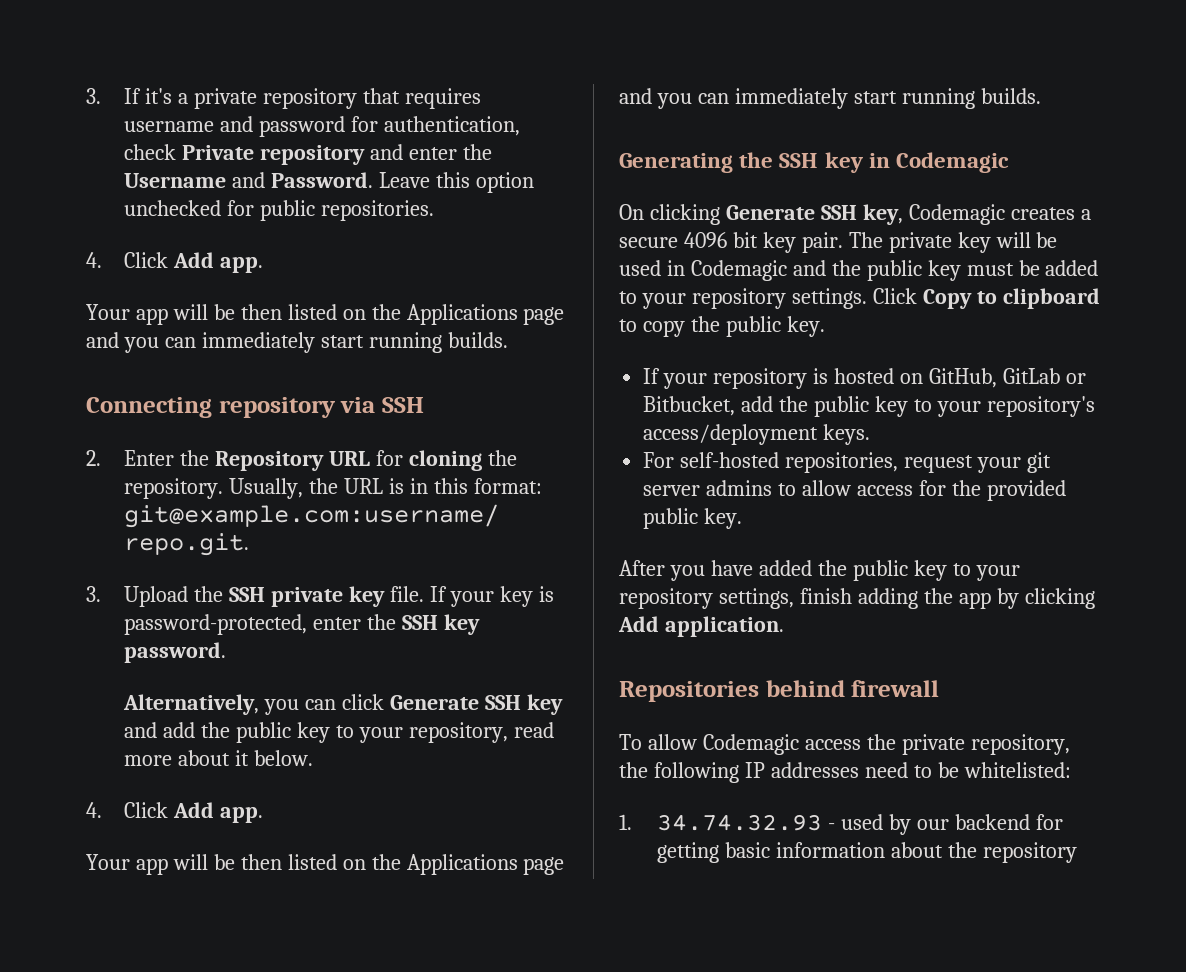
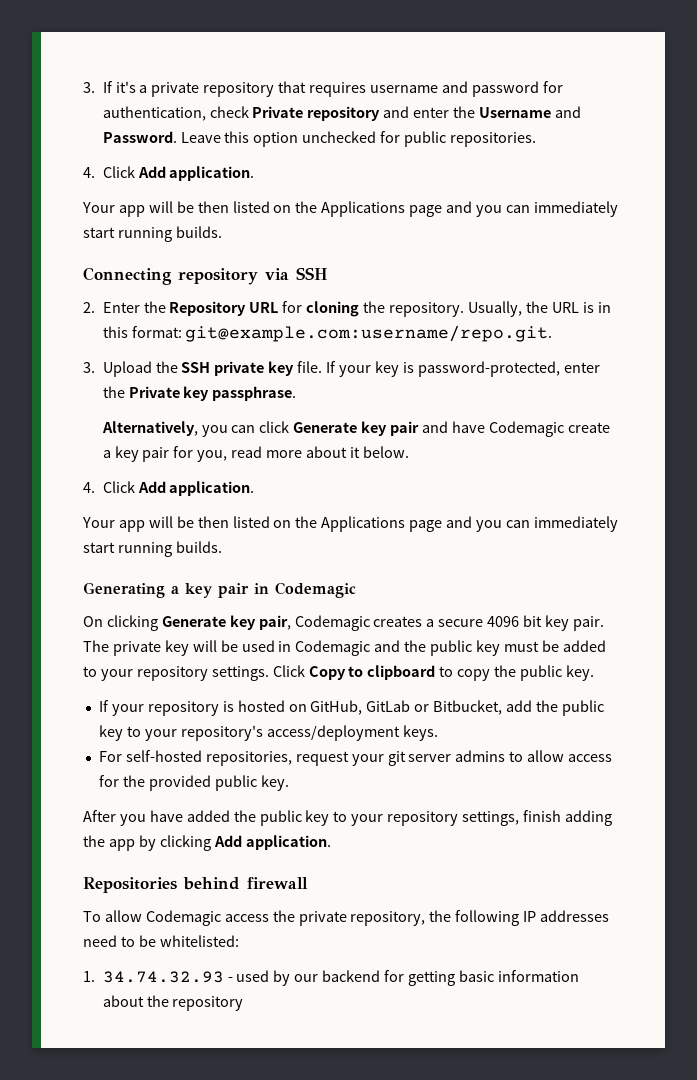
  Leave this option unchecked for public repositories.
- 4. Click Add app.
+ 4. Click Add application.
- If your key is password-protected, enter the SSH key password.
+ If your key is password-protected, enter the Private key passphrase.
- Alternatively, you can click Generate SSH key and add the public key to your repository, read more about it below.
- 4. Click Add app.
+ Alternatively, you can click Generate key pair and have Codemagic create a key pair for you, read more about it below.
+ 4. Click Add application.
- Generating the SSH key in Codemagic
+ Generating a key pair in Codemagic
- On clicking Generate SSH key, Codemagic creates a secure 4096 bit key pair.
+ On clicking Generate key pair, Codemagic creates a secure 4096 bit key pair.

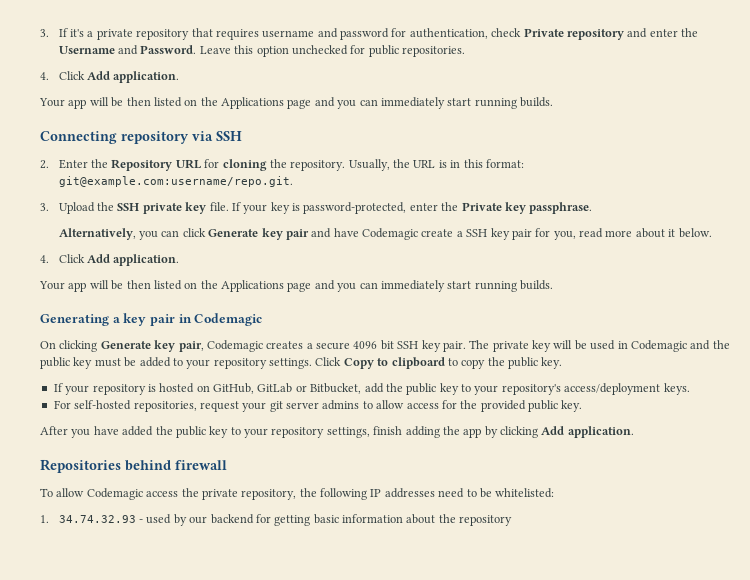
- Alternatively, you can click Generate key pair and have Codemagic create a key pair for you, read more about it below.
+ Alternatively, you can click Generate key pair and have Codemagic create a SSH key pair for you, read more about it below.
- On clicking Generate key pair, Codemagic creates a secure 4096 bit key pair.
+ On clicking Generate key pair, Codemagic creates a secure 4096 bit SSH key pair.

